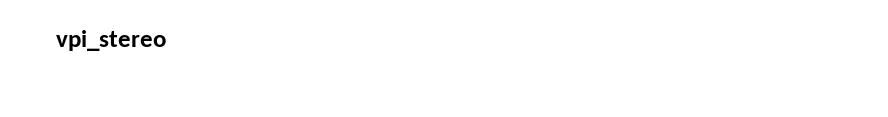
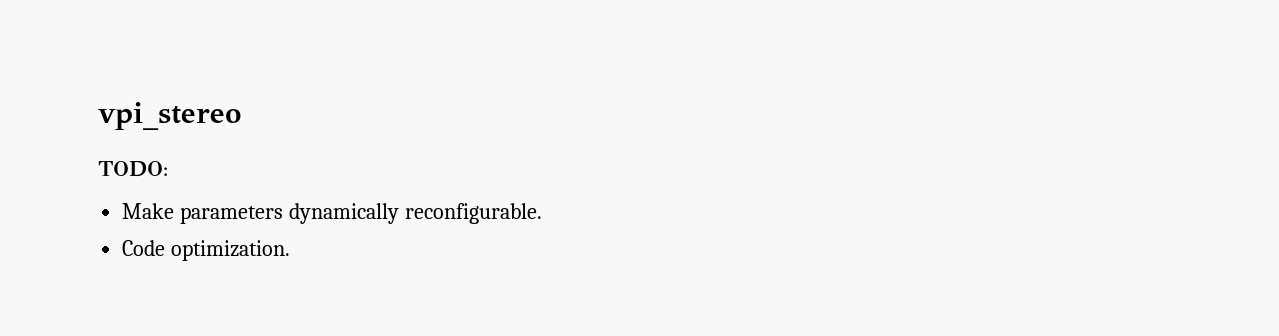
+ TODO:
+ Make parameters dynamically reconfigurable.
+ Code optimization.

